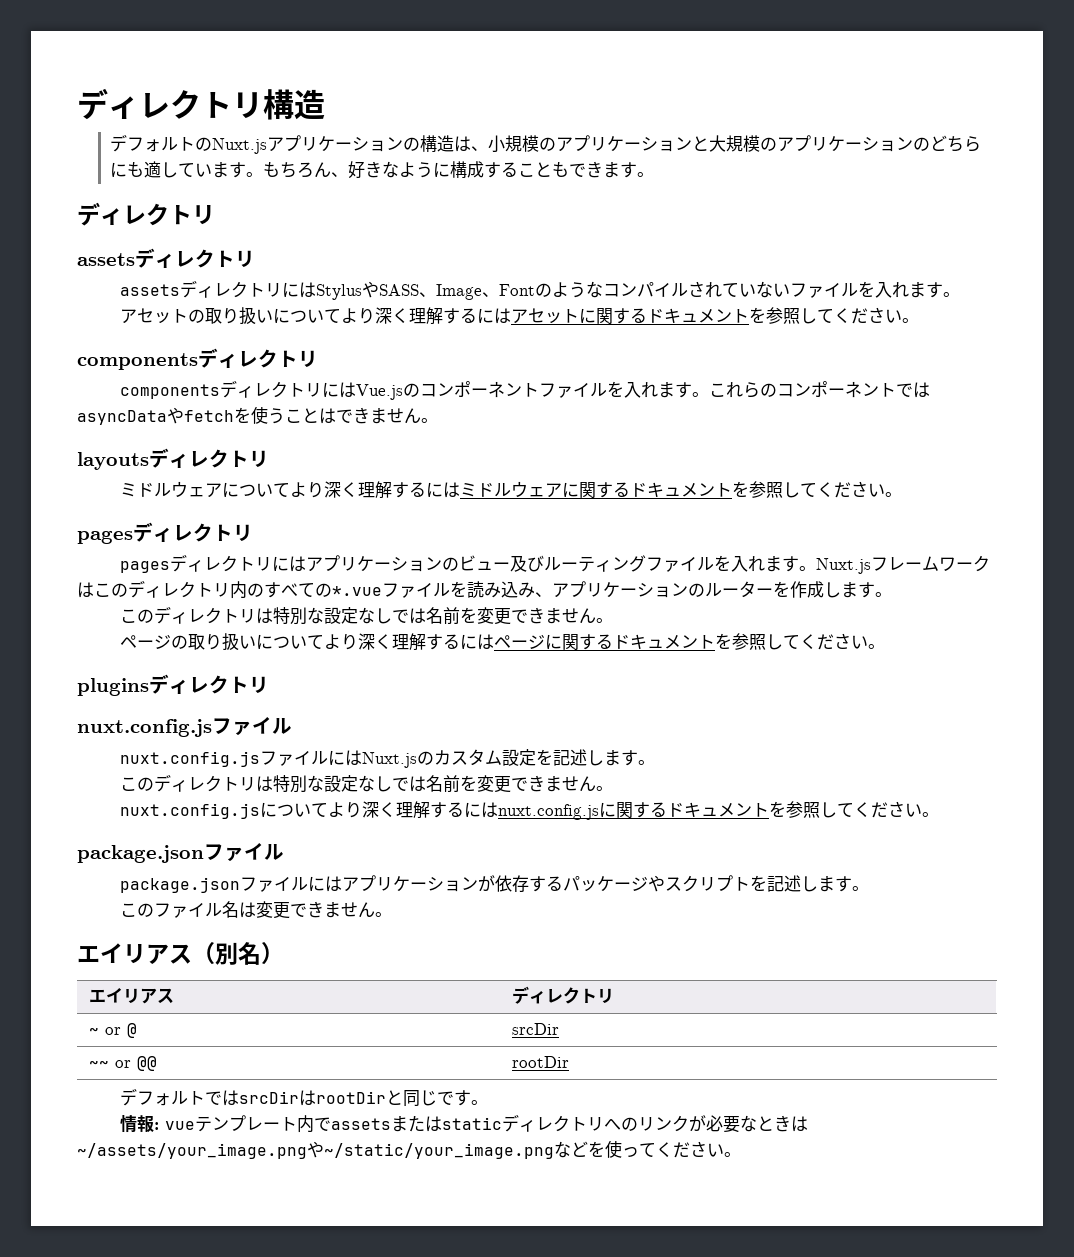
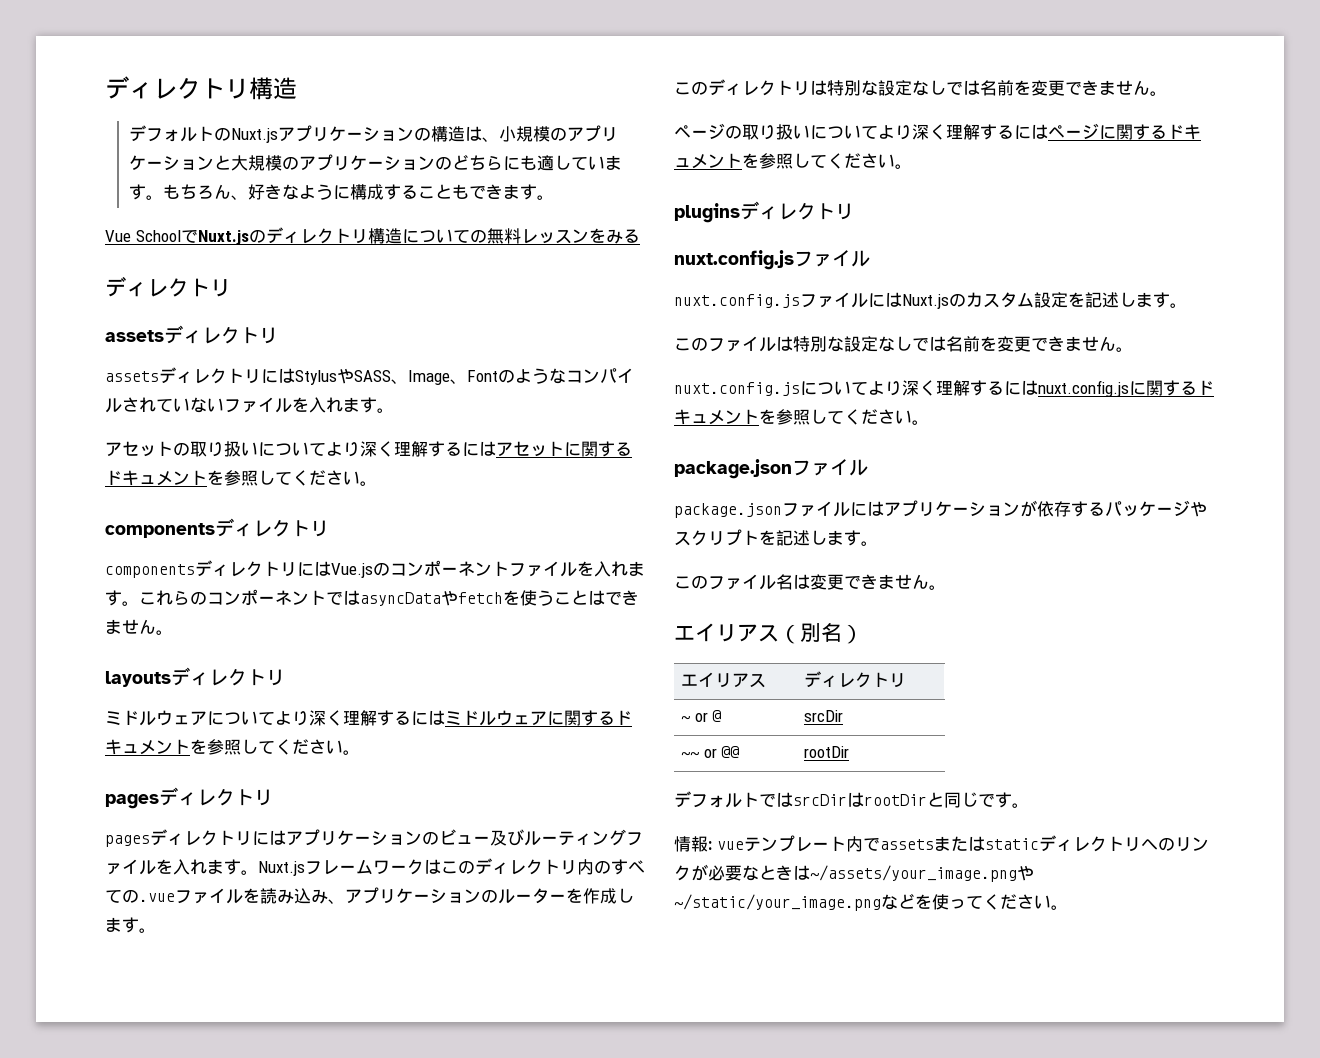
+ Vue SchoolでNuxt.jsのディレクトリ構造についての無料レッスンをみる
- Nuxt.jsフレームワークはこのディレクトリ内のすべての*.vueファイルを読み込み、アプリケーションのルーターを作成します。
+ Nuxt.jsフレームワークはこのディレクトリ内のすべての.vueファイルを読み込み、アプリケーションのルーターを作成します。
  nuxt.config.jsファイルにはNuxt.jsのカスタム設定を記述します。
- このディレクトリは特別な設定なしでは名前を変更できません。
+ このファイルは特別な設定なしでは名前を変更できません。

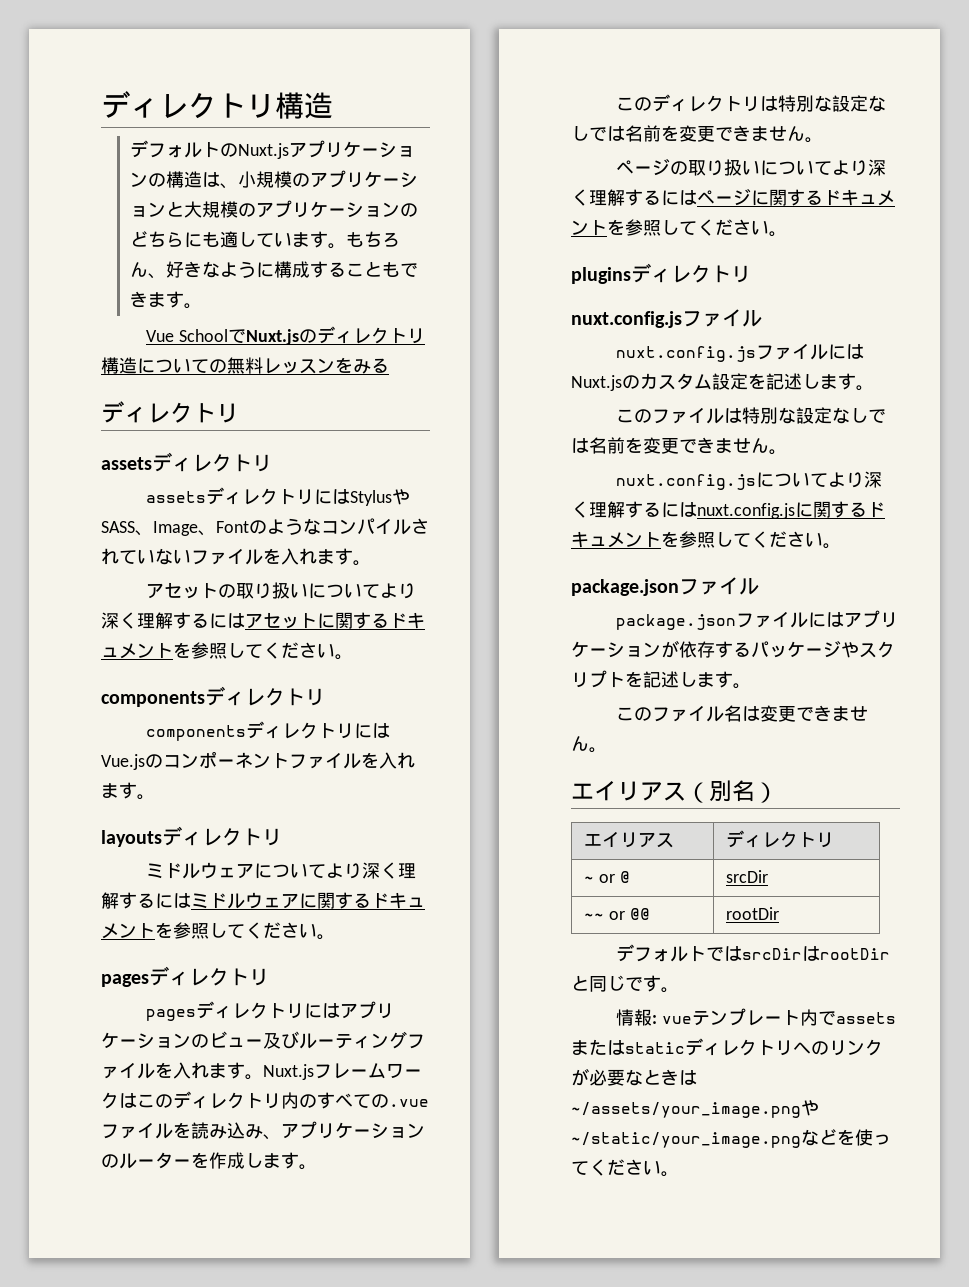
- これらのコンポーネントではasyncDataやfetchを使うことはできません。

